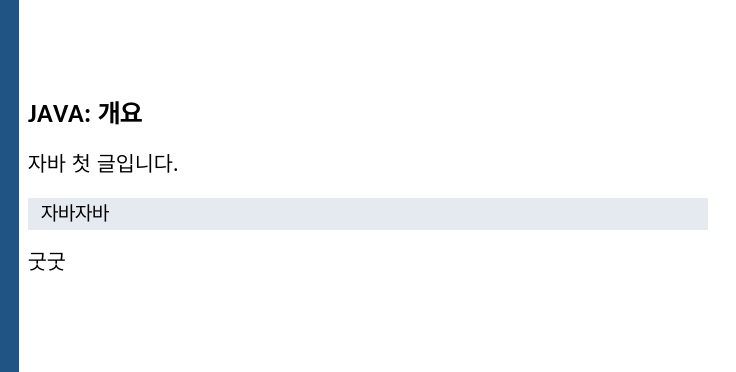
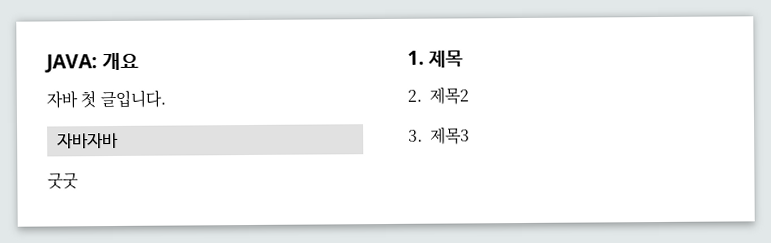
+ 1. 제목
+ 2. 제목2
+ 3. 제목3

